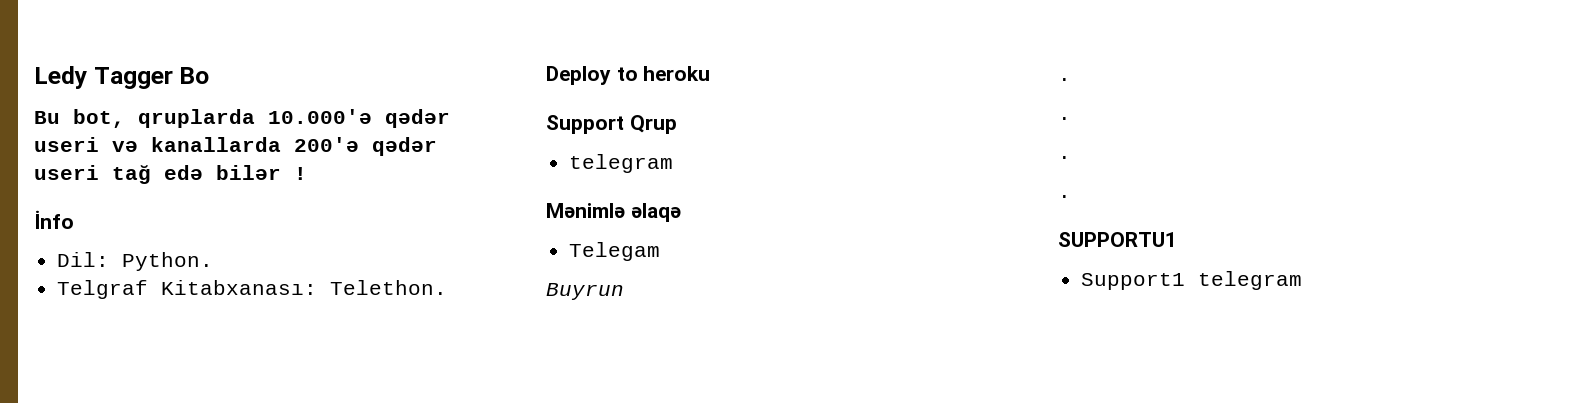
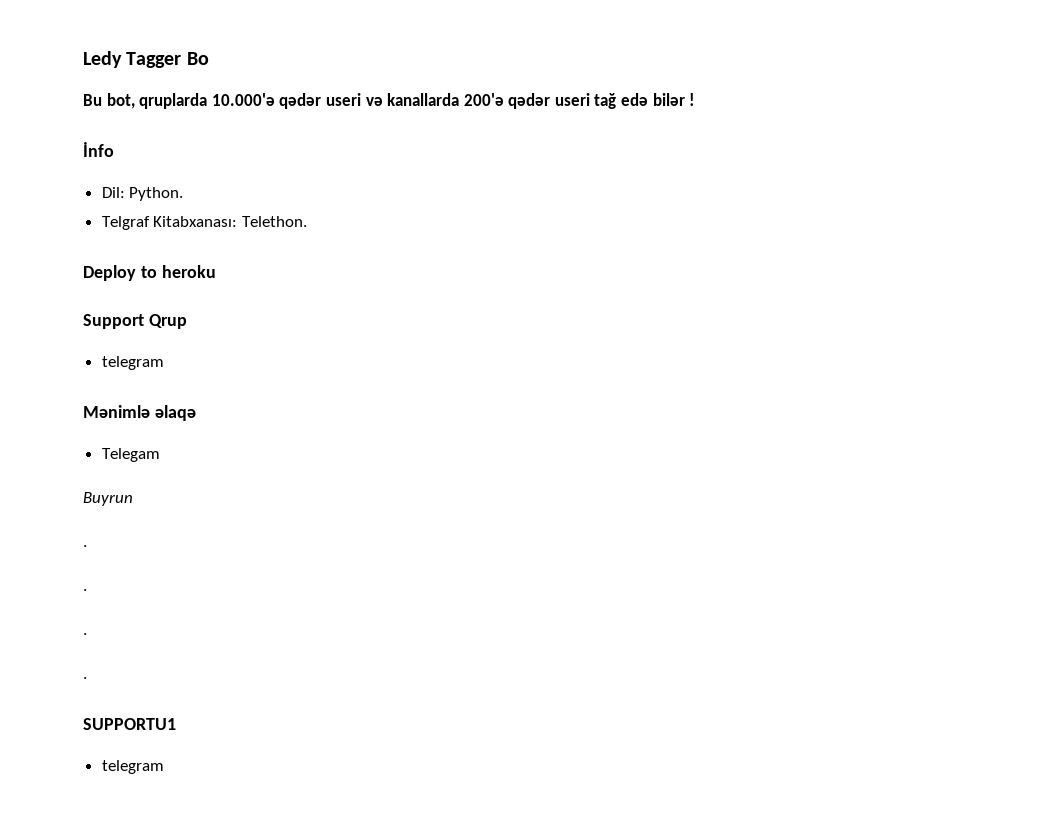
  SUPPORTU1
- Support1 telegram
+ telegram

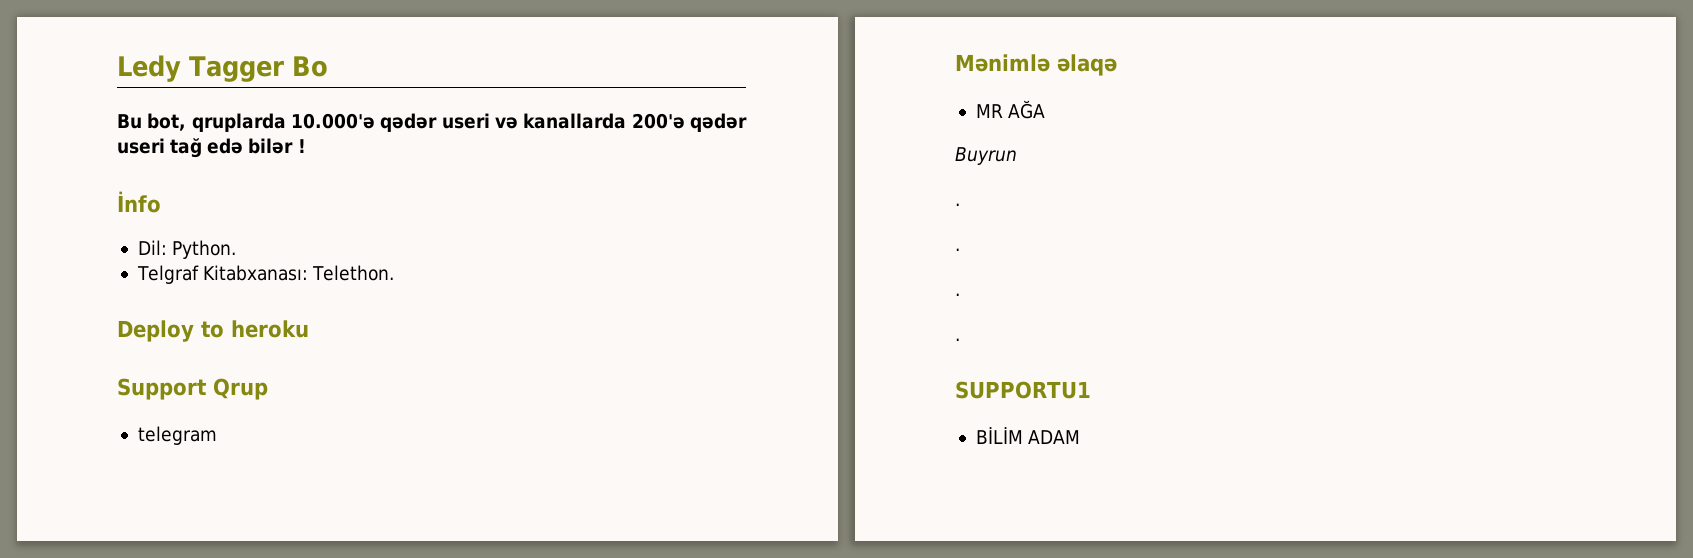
- Telegam
+ MR AĞA
  SUPPORTU1
- telegram
+ BİLİM ADAM

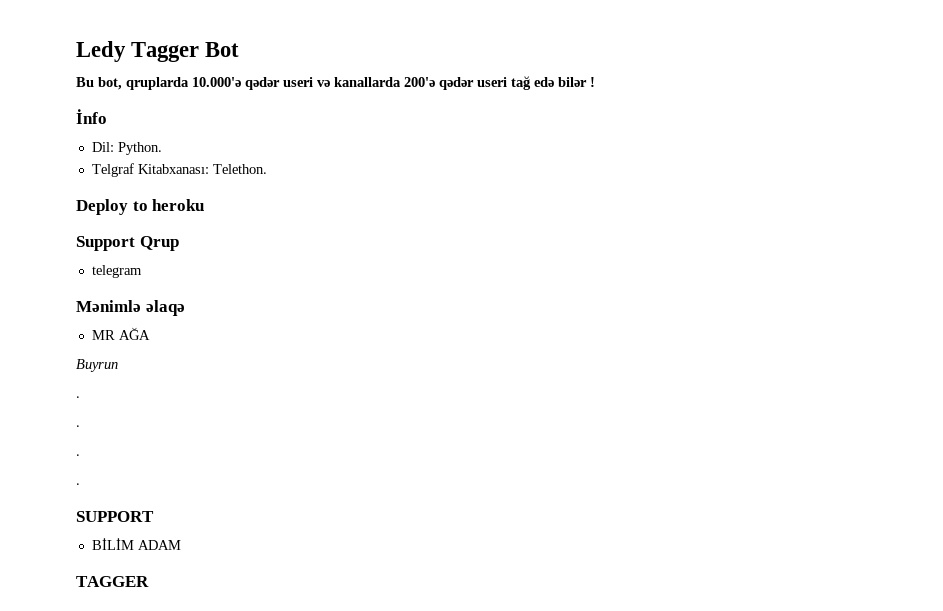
- Ledy Tagger Bo
+ Ledy Tagger Bot
- SUPPORTU1
+ SUPPORT
+ TAGGER

